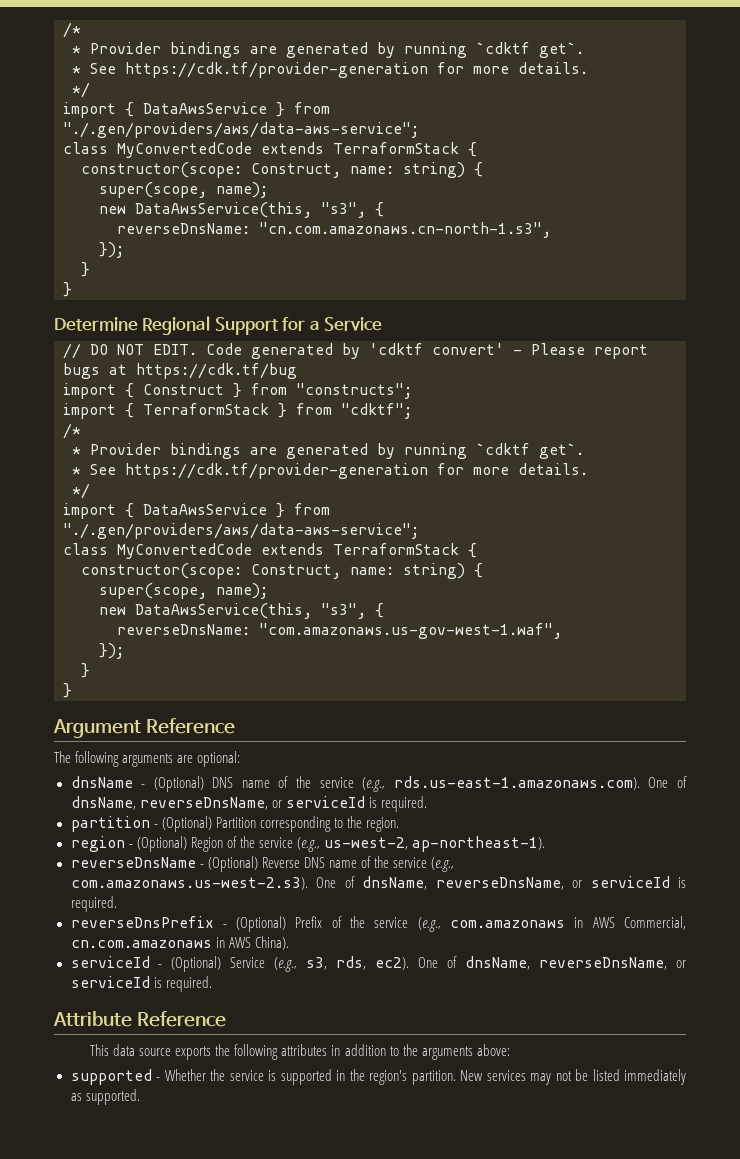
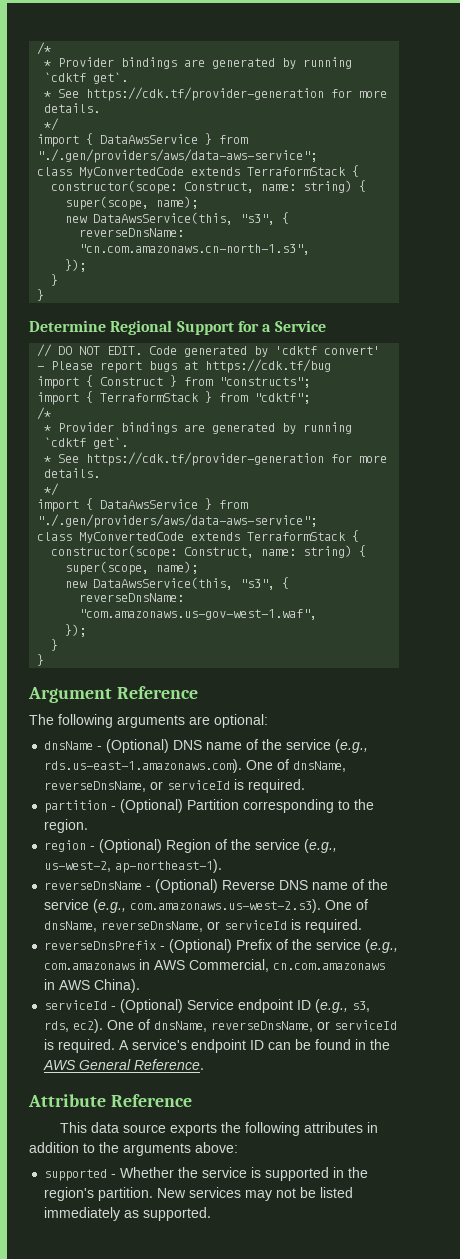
- serviceId - (Optional) Service (e.g., s3, rds, ec2).
+ serviceId - (Optional) Service endpoint ID (e.g., s3, rds, ec2).
+ A service's endpoint ID can be found in the AWS General Reference.

